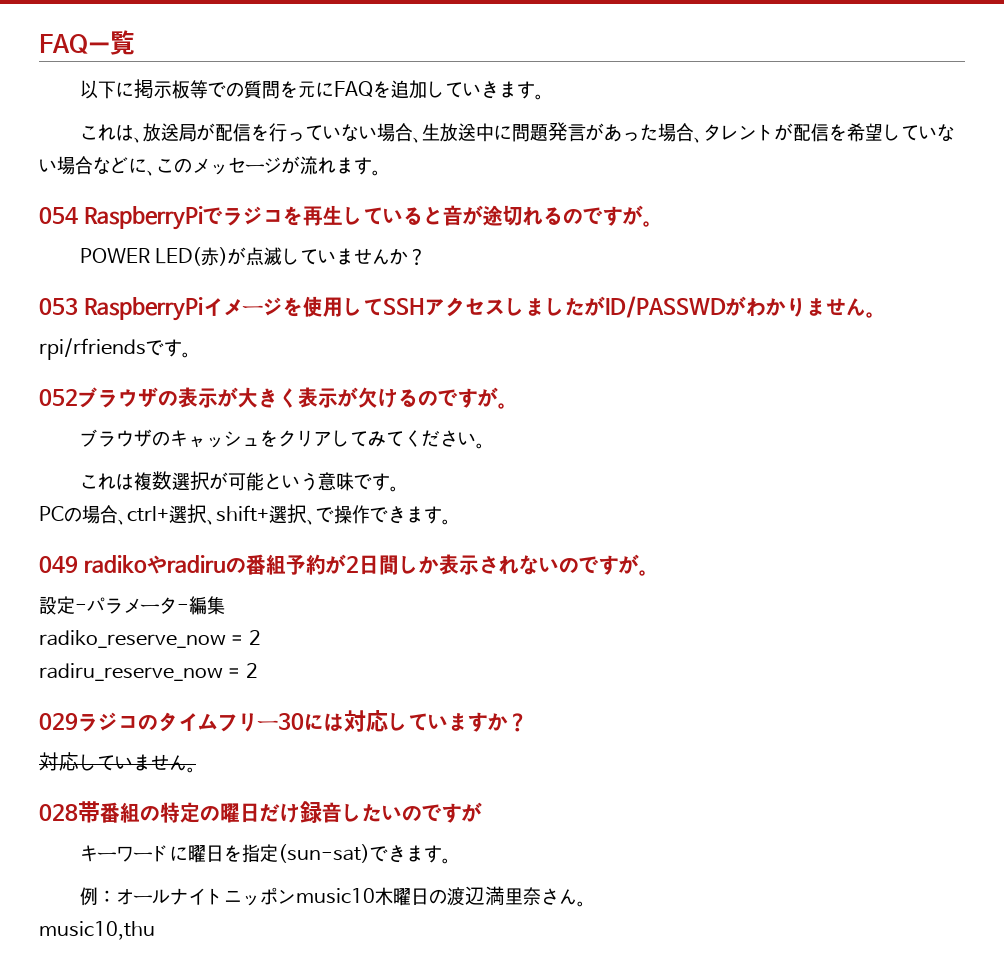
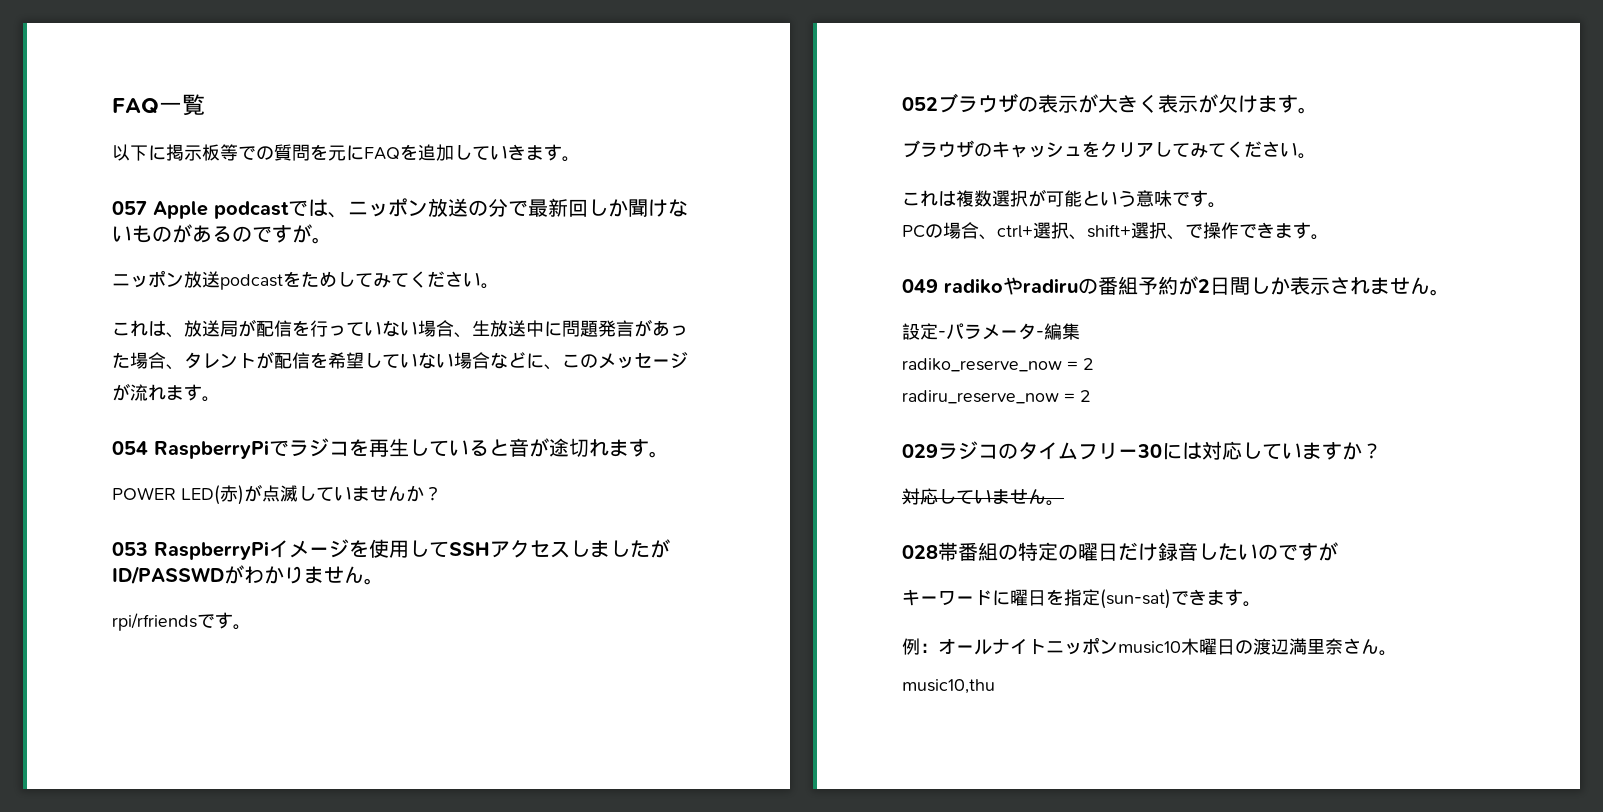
+ 057 Apple podcastでは、ニッポン放送の分で最新回しか聞けないものがあるのですが。
+ ニッポン放送podcastをためしてみてください。
- 054 RaspberryPiでラジコを再生していると音が途切れるのですが。
+ 054 RaspberryPiでラジコを再生していると音が途切れます。
- 052ブラウザの表示が大きく表示が欠けるのですが。
+ 052ブラウザの表示が大きく表示が欠けます。
- 049 radikoやradiruの番組予約が2日間しか表示されないのですが。
+ 049 radikoやradiruの番組予約が2日間しか表示されません。

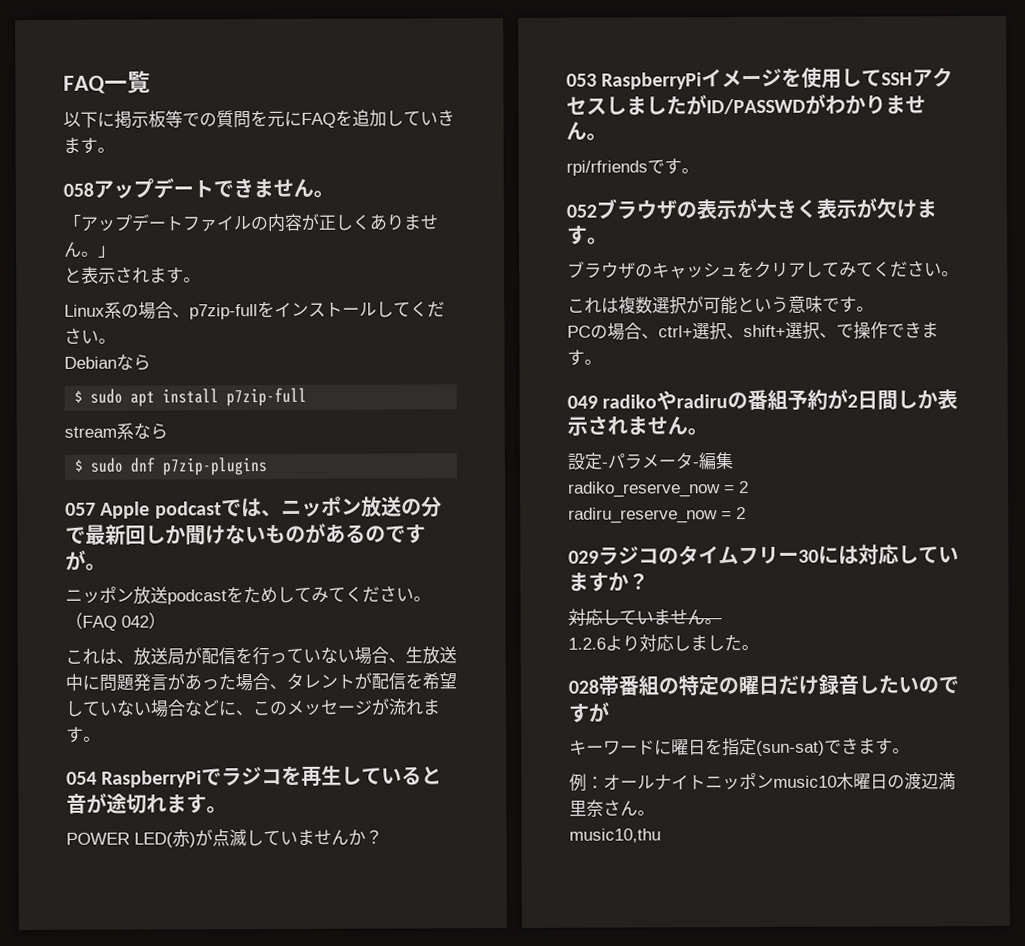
+ 058アップデートできません。
+ 「アップデートファイルの内容が正しくありません。」
+ と表示されます。
+ Linux系の場合、p7zip-fullをインストールしてください。
+ Debianなら
+ $ sudo apt install p7zip-full
+ stream系なら
+ $ sudo dnf p7zip-plugins
+ （FAQ 042）
+ 1.2.6より対応しました。

